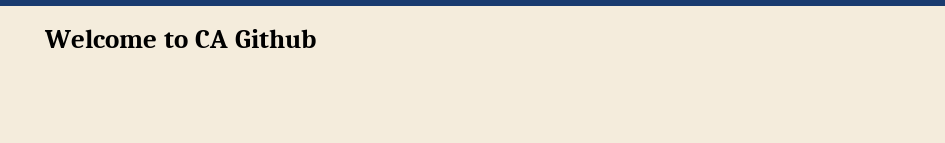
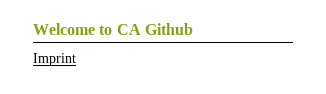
+ Imprint

